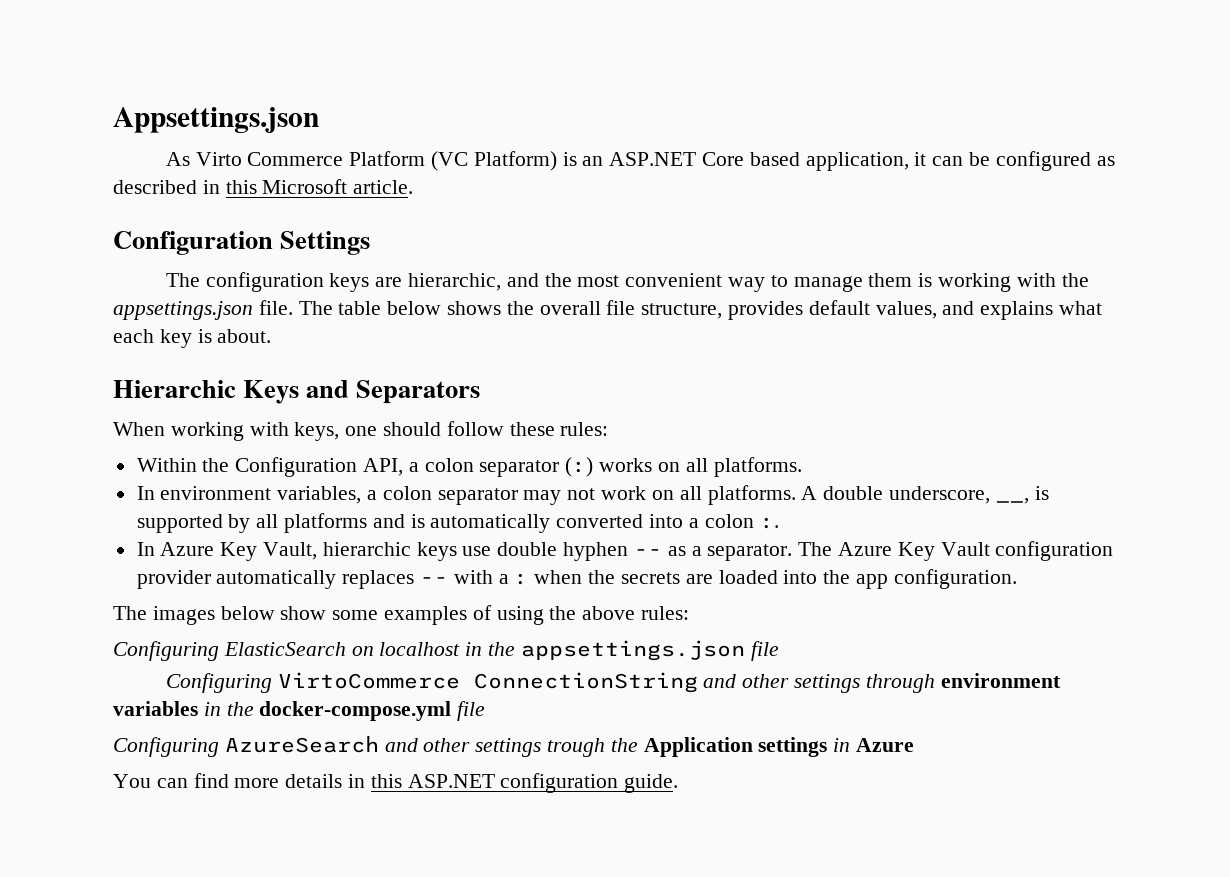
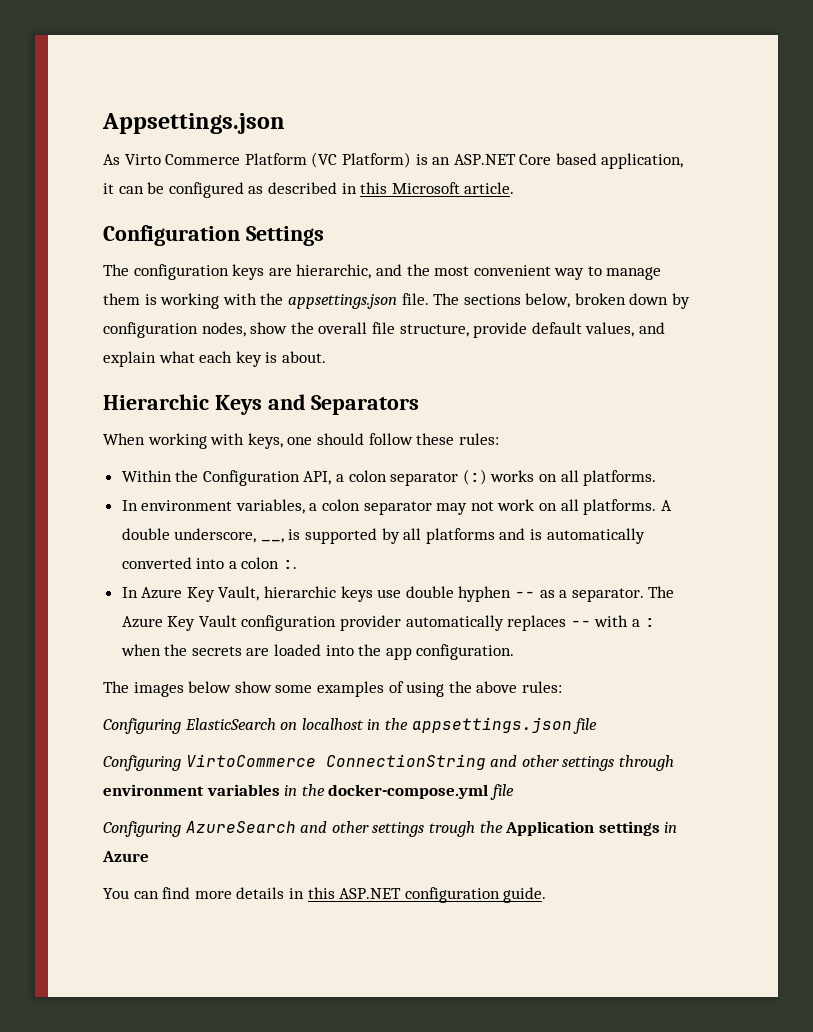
- The table below shows the overall file structure, provides default values, and explains what each key is about.
+ The sections below, broken down by configuration nodes, show the overall file structure, provide default values, and explain what each key is about.

